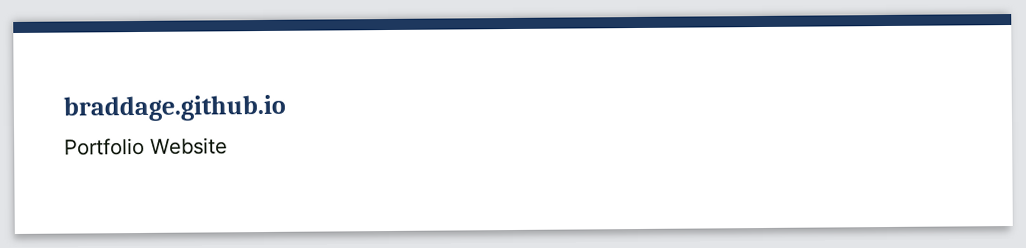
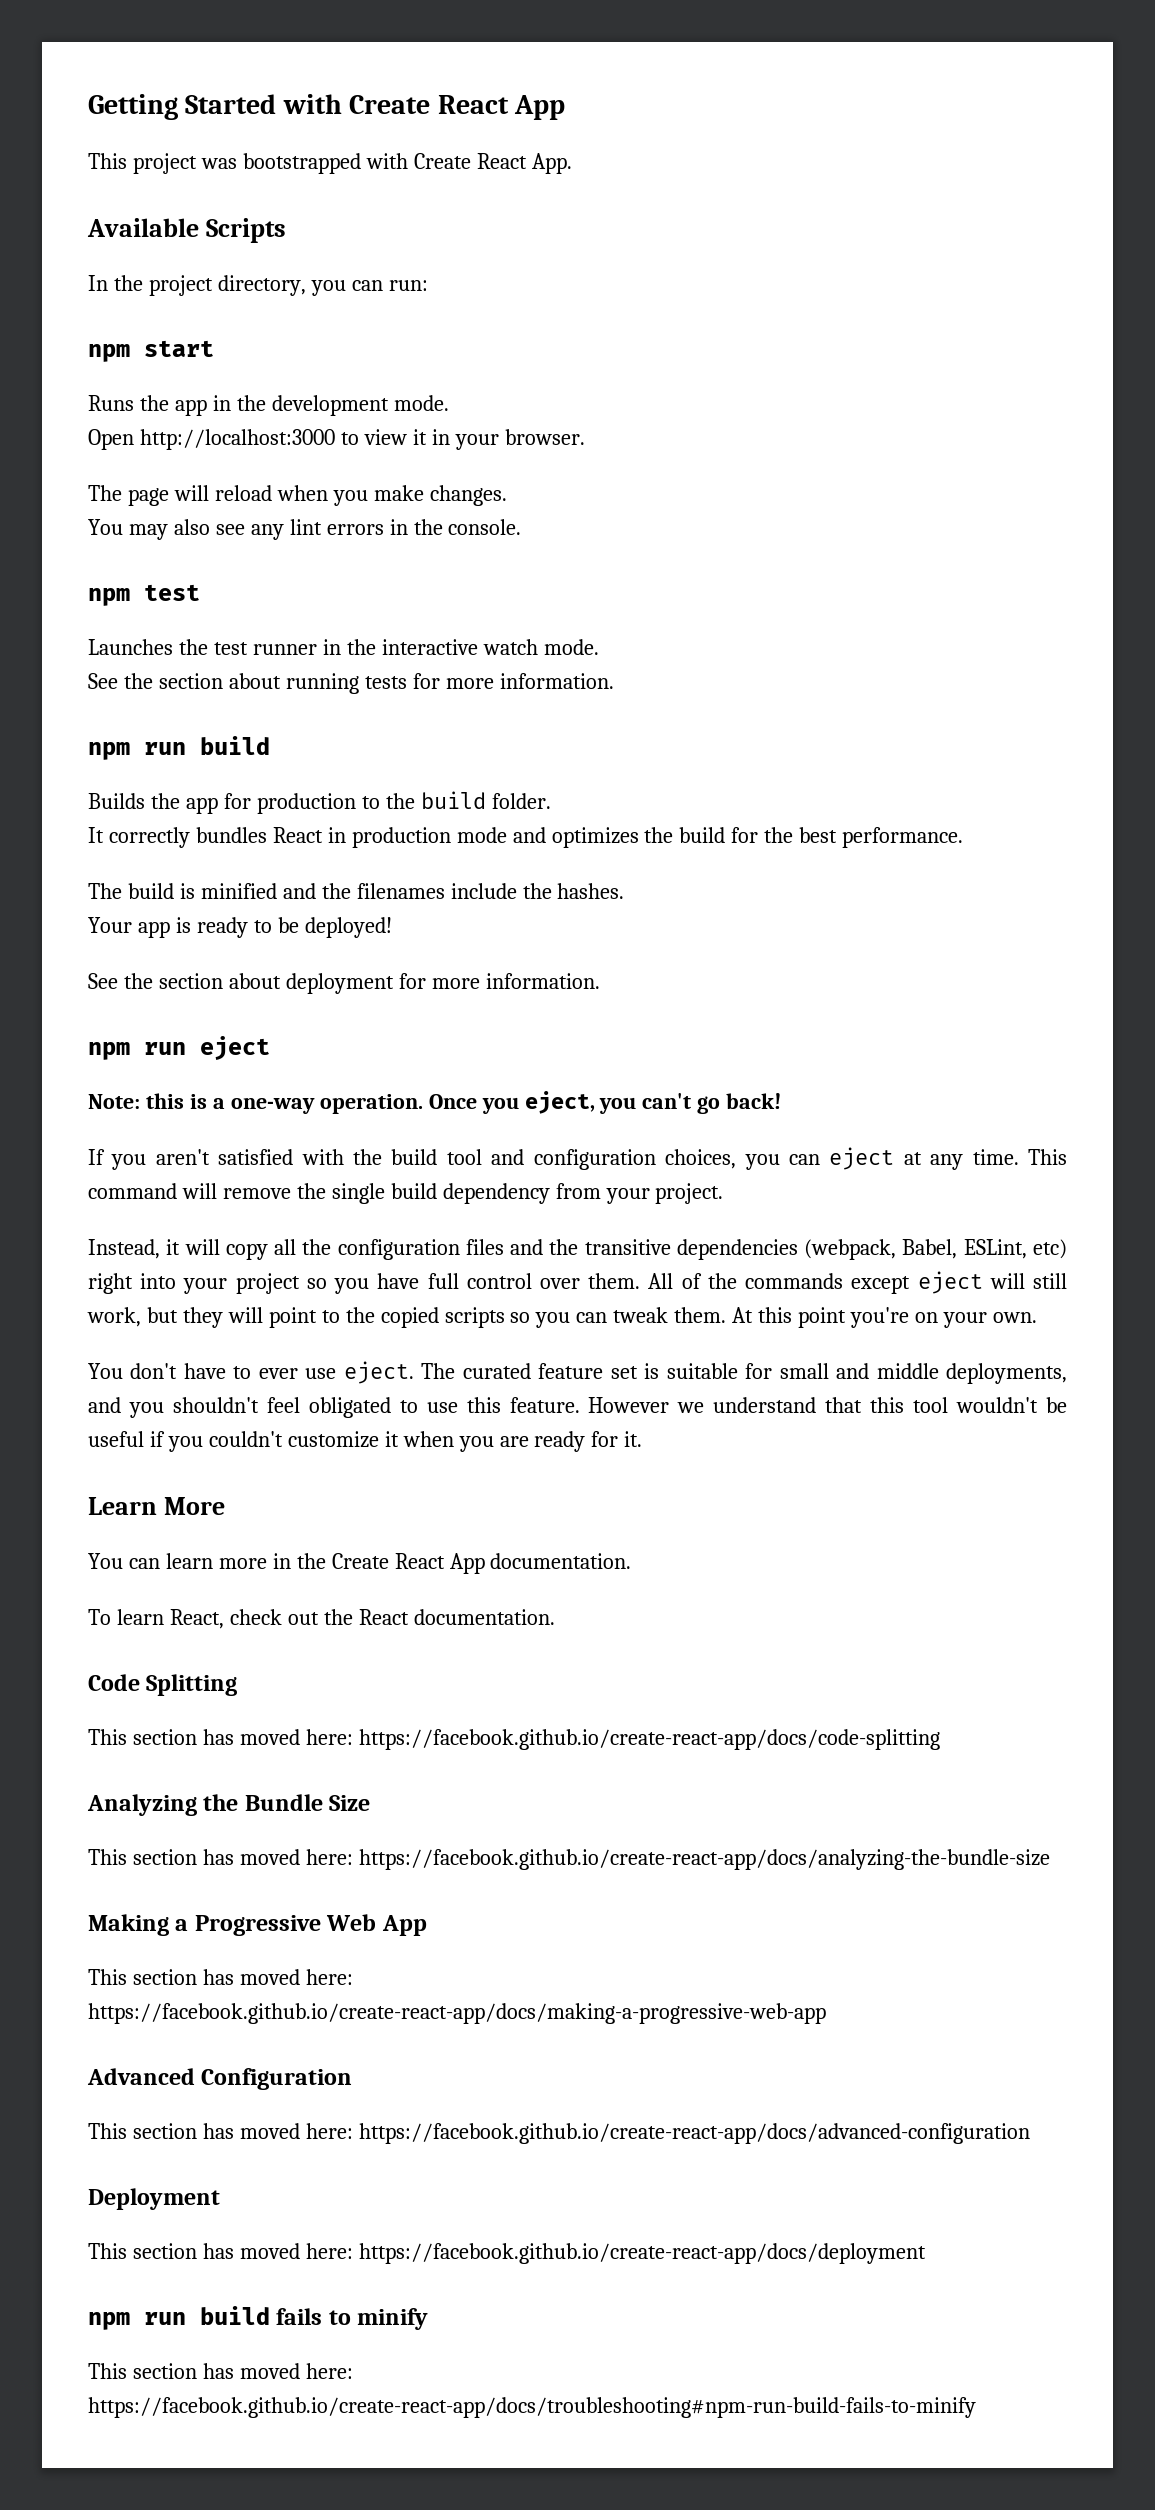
- braddage.github.io
- Portfolio Website
+ Getting Started with Create React App
+ This project was bootstrapped with Create React App.
+ Available Scripts
+ In the project directory, you can run:
+ npm start
+ Runs the app in the development mode.
+ Open http://localhost:3000 to view it in your browser.
+ The page will reload when you make changes.
+ You may also see any lint errors in the console.
+ npm test
+ Launches the test runner in the interactive watch mode.
+ See the section about running tests for more information.
+ npm run build
+ Builds the app for production to the build folder.
+ It correctly bundles React in production mode and optimizes the build for the best performance.
+ The build is minified and the filenames include the hashes.
+ Your app is ready to be deployed!
+ See the section about deployment for more information.
+ npm run eject
+ Note: this is a one-way operation. Once you eject, you can't go back!
+ If you aren't satisfied with the build tool and configuration choices, you can eject at any time. This command will remove the single build dependency from your project.
+ Instead, it will copy all the configuration files and the transitive dependencies (webpack, Babel, ESLint, etc) right into your project so you have full control over them. All of the commands except eject will still work, but they will point to the copied scripts so you can tweak them. At this point you're on your own.
+ You don't have to ever use eject. The curated feature set is suitable for small and middle deployments, and you shouldn't feel obligated to use this feature. However we understand that this tool wouldn't be useful if you couldn't customize it when you are ready for it.
+ Learn More
+ You can learn more in the Create React App documentation.
+ To learn React, check out the React documentation.
+ Code Splitting
+ This section has moved here: https://facebook.github.io/create-react-app/docs/code-splitting
+ Analyzing the Bundle Size
+ This section has moved here: https://facebook.github.io/create-react-app/docs/analyzing-the-bundle-size
+ Making a Progressive Web App
+ This section has moved here: https://facebook.github.io/create-react-app/docs/making-a-progressive-web-app
+ Advanced Configuration
+ This section has moved here: https://facebook.github.io/create-react-app/docs/advanced-configuration
+ Deployment
+ This section has moved here: https://facebook.github.io/create-react-app/docs/deployment
+ npm run build fails to minify
+ This section has moved here: https://facebook.github.io/create-react-app/docs/troubleshooting#npm-run-build-fails-to-minify

